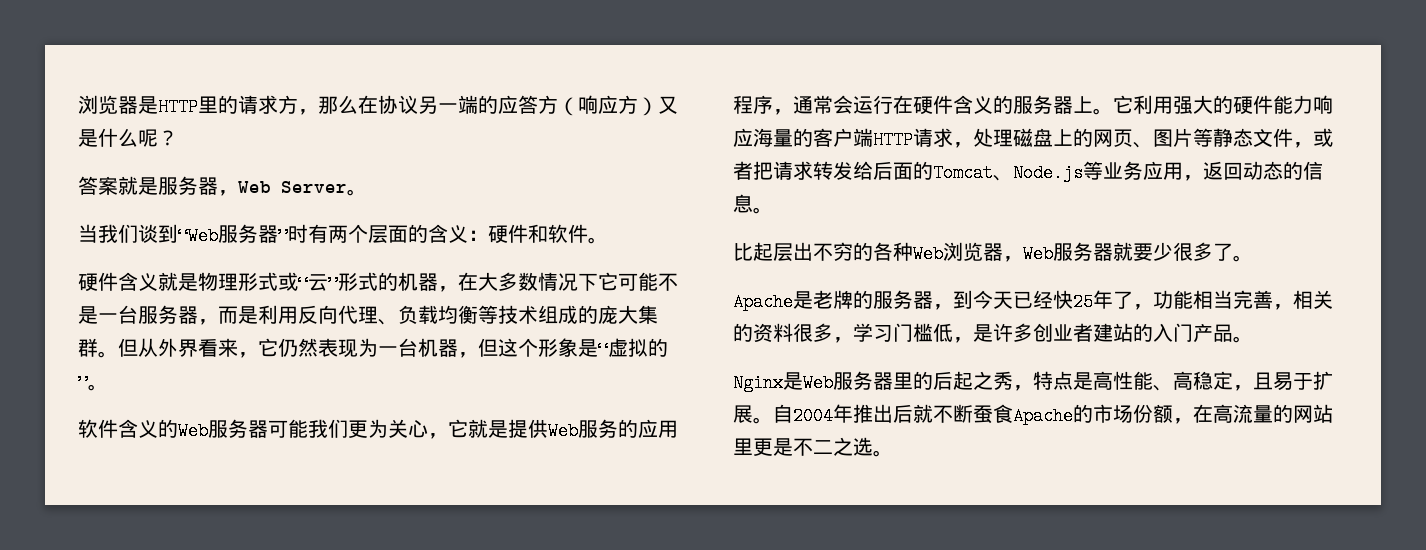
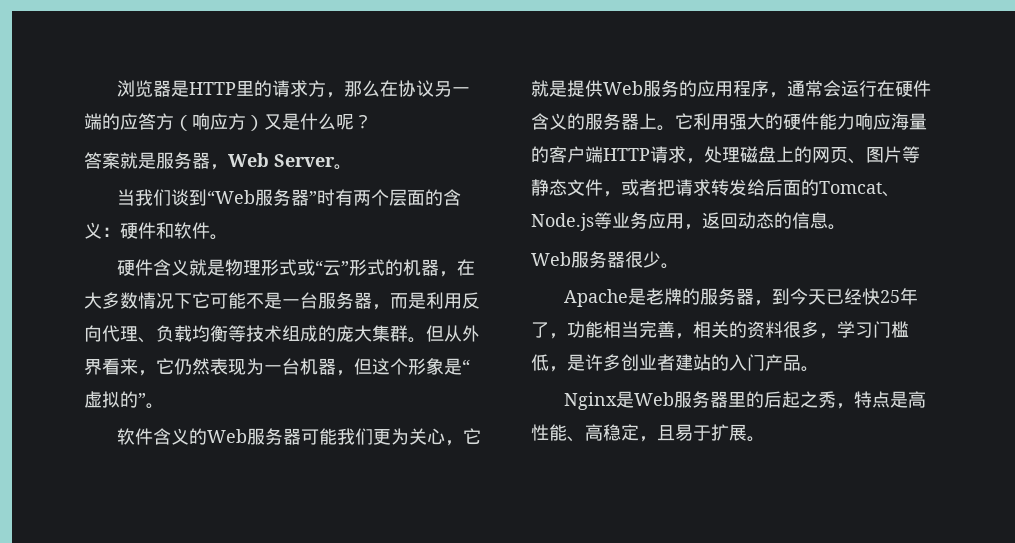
- 比起层出不穷的各种Web浏览器，Web服务器就要少很多了。
+ Web服务器很少。
- 自2004年推出后就不断蚕食Apache的市场份额，在高流量的网站里更是不二之选。

